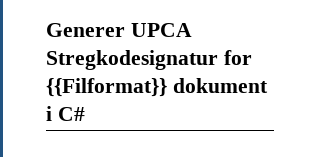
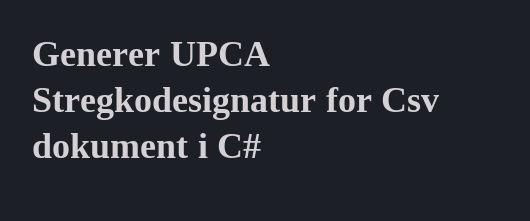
- Generer UPCA Stregkodesignatur for {{Filformat}} dokument i C#
+ Generer UPCA Stregkodesignatur for Csv dokument i C#

